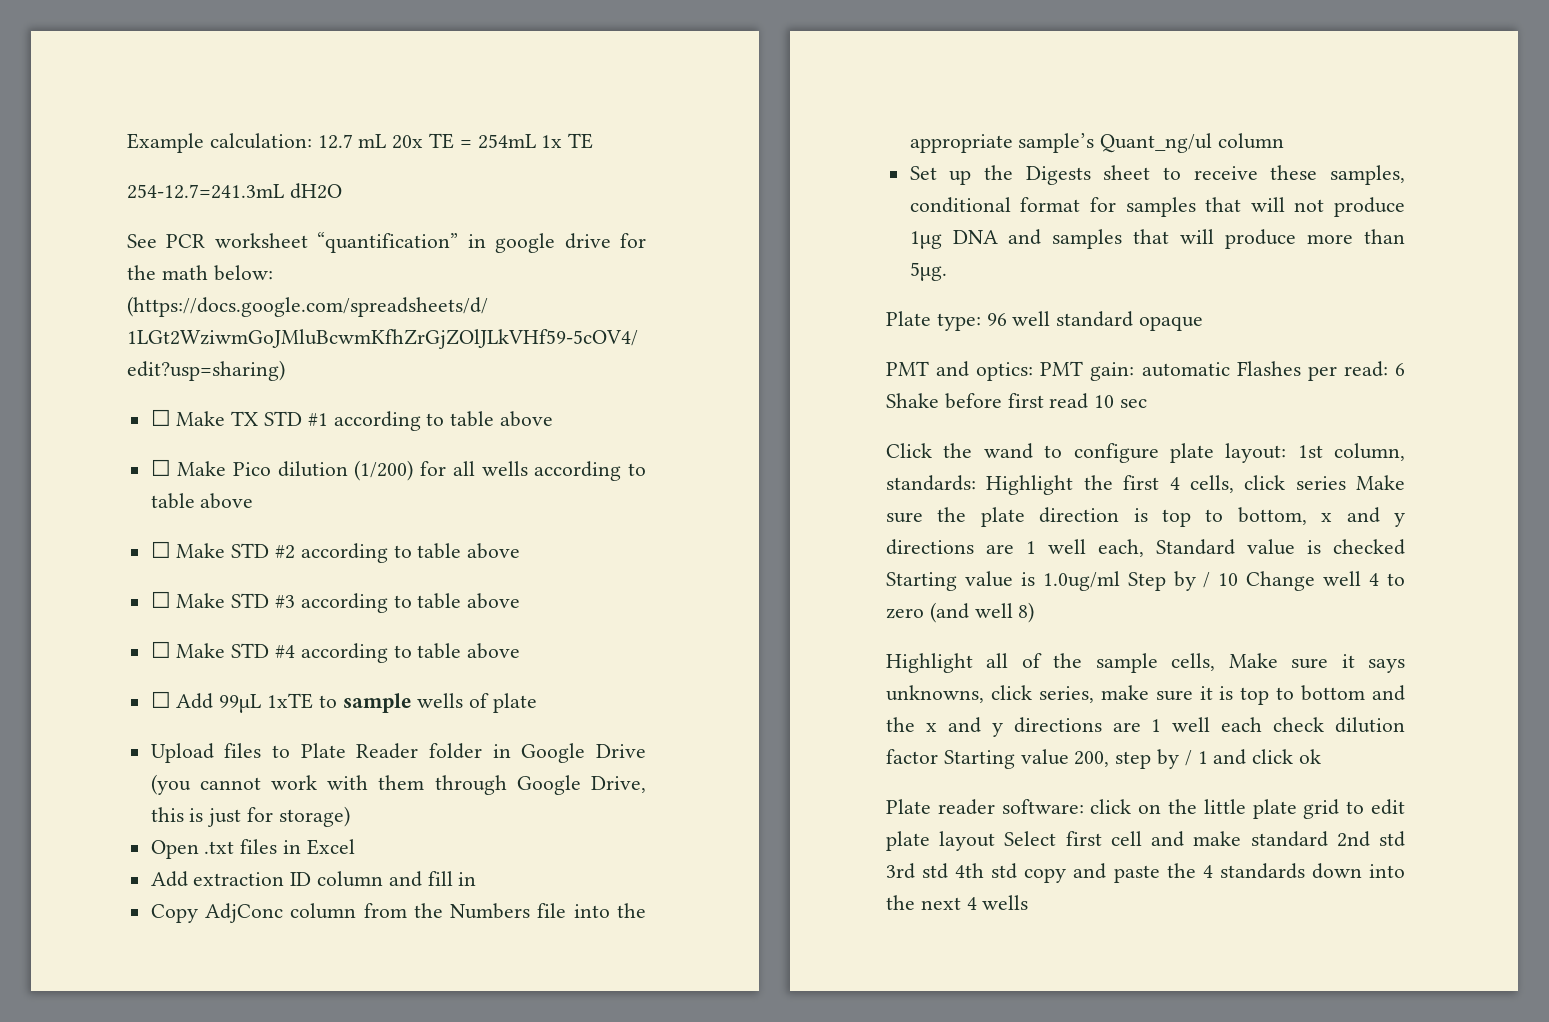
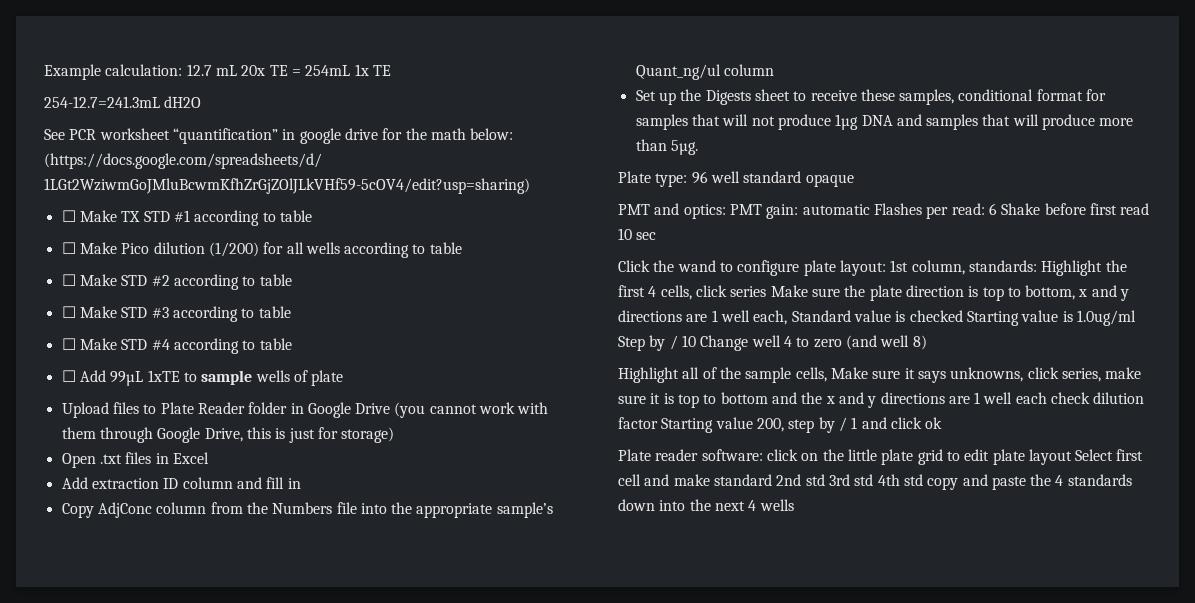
- ☐ Make TX STD #1 according to table above
+ ☐ Make TX STD #1 according to table
- ☐ Make Pico dilution (1/200) for all wells according to table above
+ ☐ Make Pico dilution (1/200) for all wells according to table
- ☐ Make STD #2 according to table above
+ ☐ Make STD #2 according to table
- ☐ Make STD #3 according to table above
+ ☐ Make STD #3 according to table
- ☐ Make STD #4 according to table above
+ ☐ Make STD #4 according to table

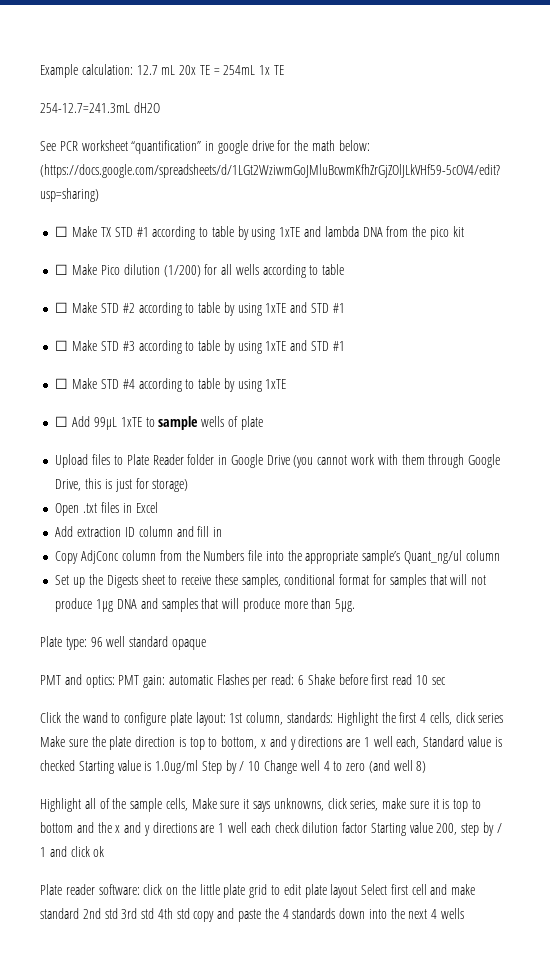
- ☐ Make TX STD #1 according to table
+ ☐ Make TX STD #1 according to table by using 1xTE and lambda DNA from the pico kit
- ☐ Make STD #2 according to table
+ ☐ Make STD #2 according to table by using 1xTE and STD #1
- ☐ Make STD #3 according to table
+ ☐ Make STD #3 according to table by using 1xTE and STD #1
- ☐ Make STD #4 according to table
+ ☐ Make STD #4 according to table by using 1xTE

